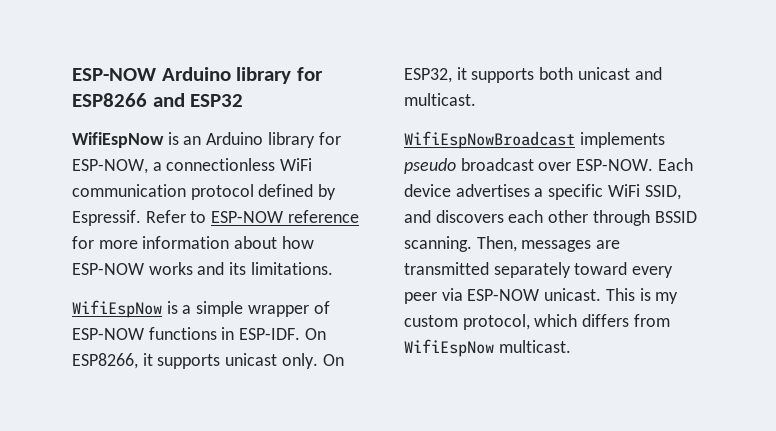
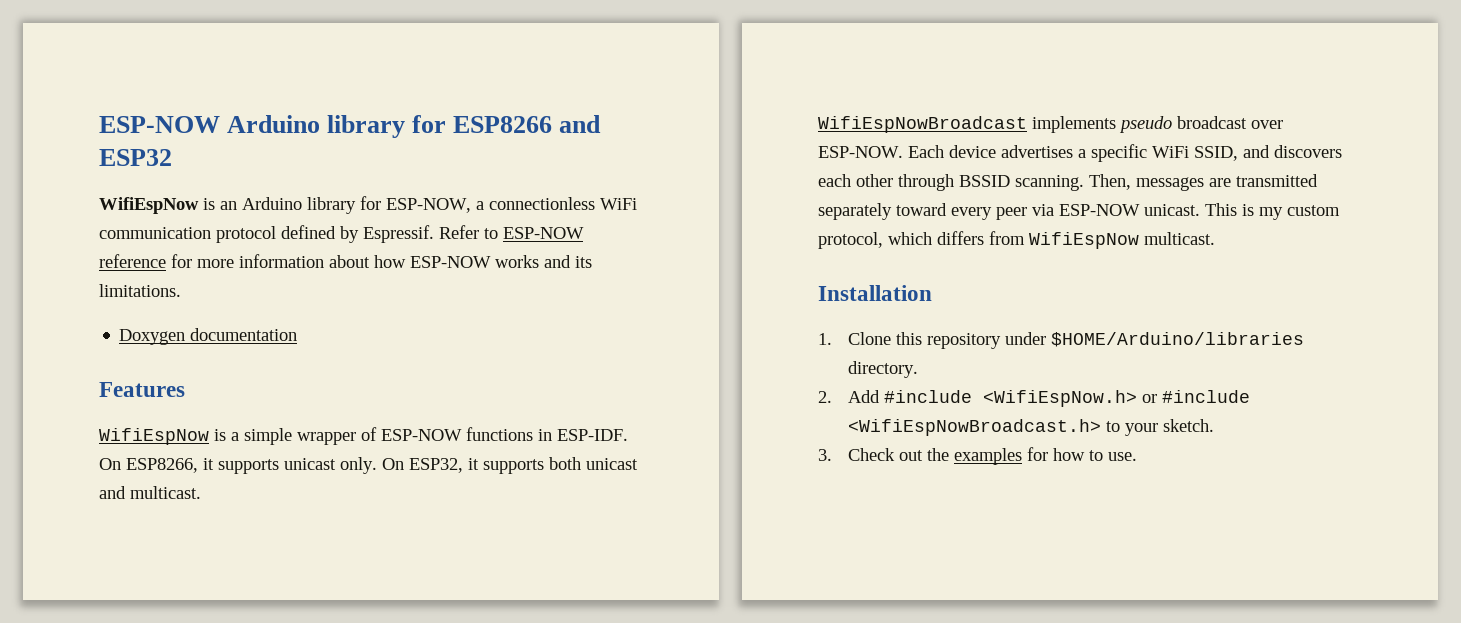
+ Doxygen documentation
+ Features
+ Installation
+ 1. Clone this repository under $HOME/Arduino/libraries directory.
+ 2. Add #include <WifiEspNow.h> or #include <WifiEspNowBroadcast.h> to your sketch.
+ 3. Check out the examples for how to use.

